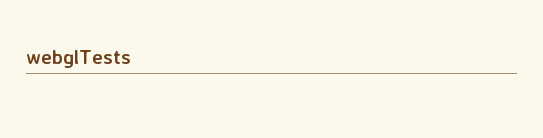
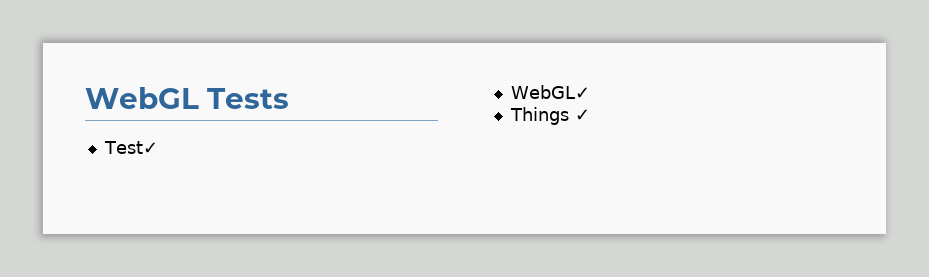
- webglTests
+ WebGL Tests
+ Test✓
+ WebGL✓
+ Things ✓

